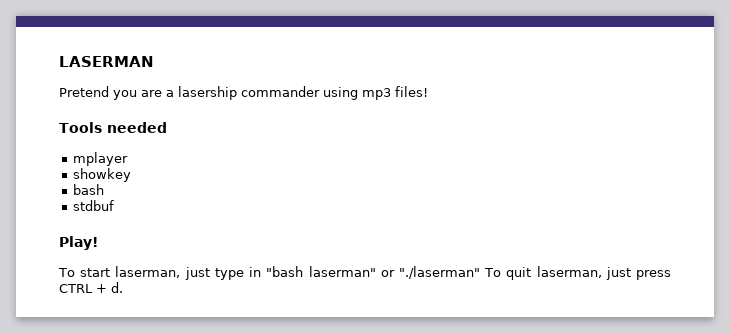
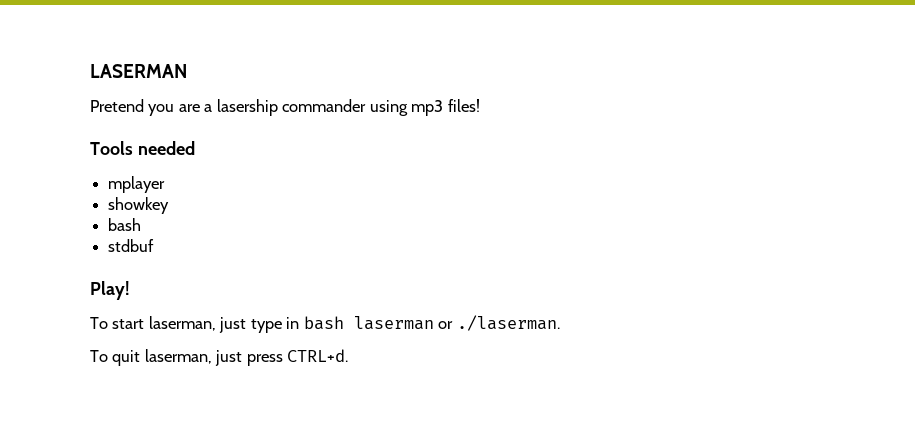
- To start laserman, just type in "bash laserman" or "./laserman" To quit laserman, just press CTRL + d.
+ To start laserman, just type in bash laserman or ./laserman.
+ To quit laserman, just press CTRL+d.

